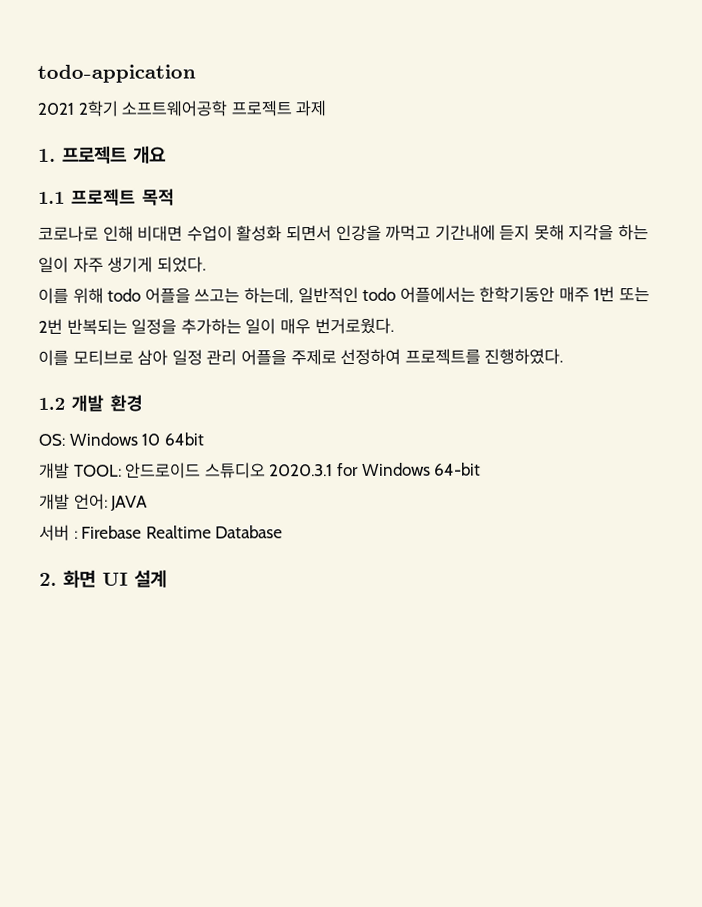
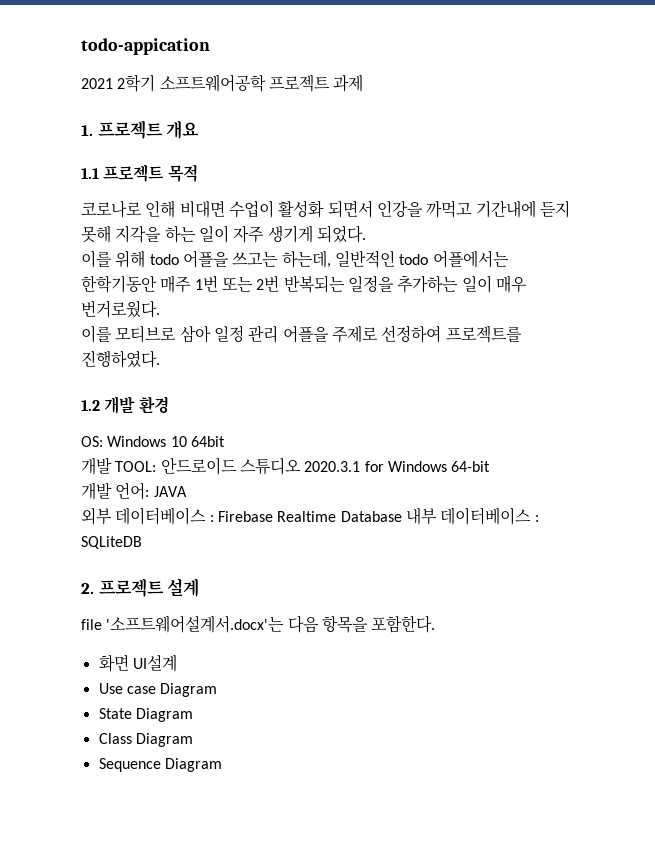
- 서버 : Firebase Realtime Database
- 2. 화면 UI 설계
+ 외부 데이터베이스 : Firebase Realtime Database 내부 데이터베이스 : SQLiteDB
+ 2. 프로젝트 설계
+ file '소프트웨어설계서.docx'는 다음 항목을 포함한다.
+ 화면 UI설계
+ Use case Diagram
+ State Diagram
+ Class Diagram
+ Sequence Diagram

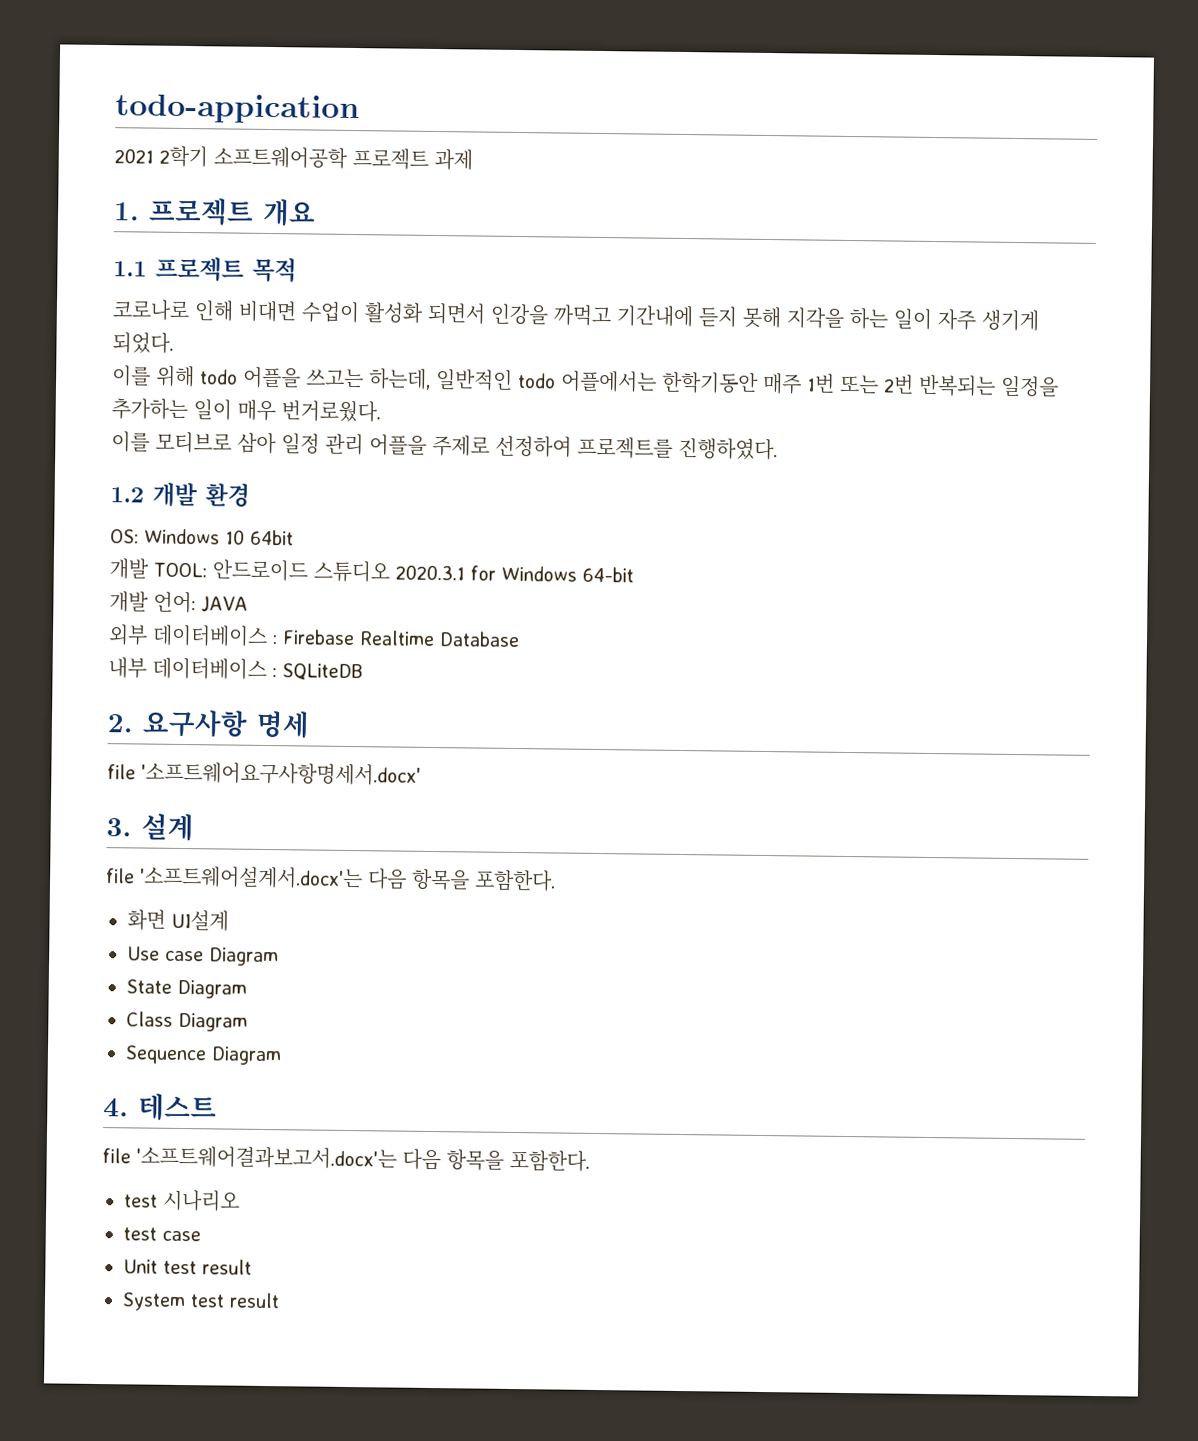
- 외부 데이터베이스 : Firebase Realtime Database 내부 데이터베이스 : SQLiteDB
+ 외부 데이터베이스 : Firebase Realtime Database
+ 내부 데이터베이스 : SQLiteDB
- 2. 프로젝트 설계
+ 2. 요구사항 명세
+ file '소프트웨어요구사항명세서.docx'
+ 3. 설계
+ 4. 테스트
+ file '소프트웨어결과보고서.docx'는 다음 항목을 포함한다.
+ test 시나리오
+ test case
+ Unit test result
+ System test result

